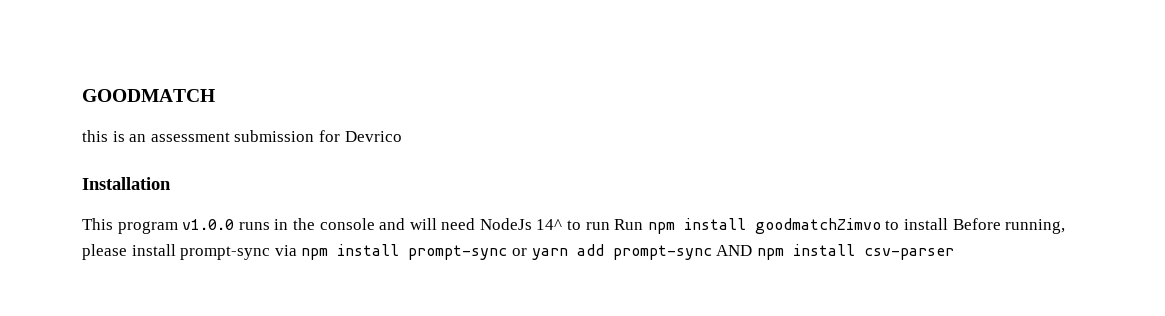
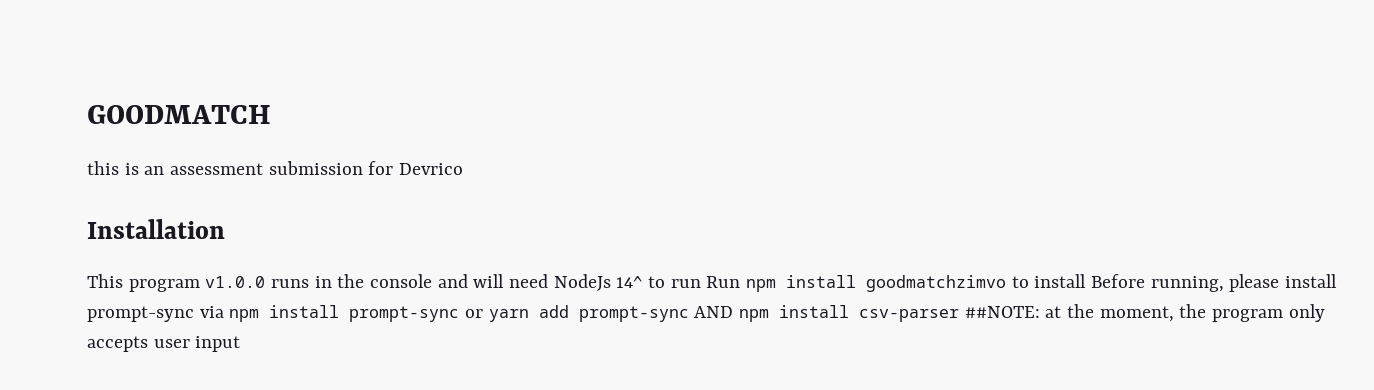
- This program v1.0.0 runs in the console and will need NodeJs 14^ to run Run npm install goodmatchZimvo to install Before running, please install prompt-sync via npm install prompt-sync or yarn add prompt-sync AND npm install csv-parser
+ This program v1.0.0 runs in the console and will need NodeJs 14^ to run Run npm install goodmatchzimvo to install Before running, please install prompt-sync via npm install prompt-sync or yarn add prompt-sync AND npm install csv-parser ##NOTE: at the moment, the program only accepts user input

